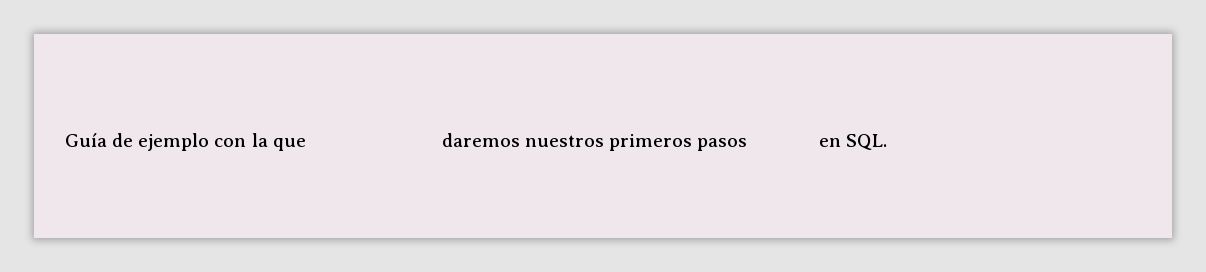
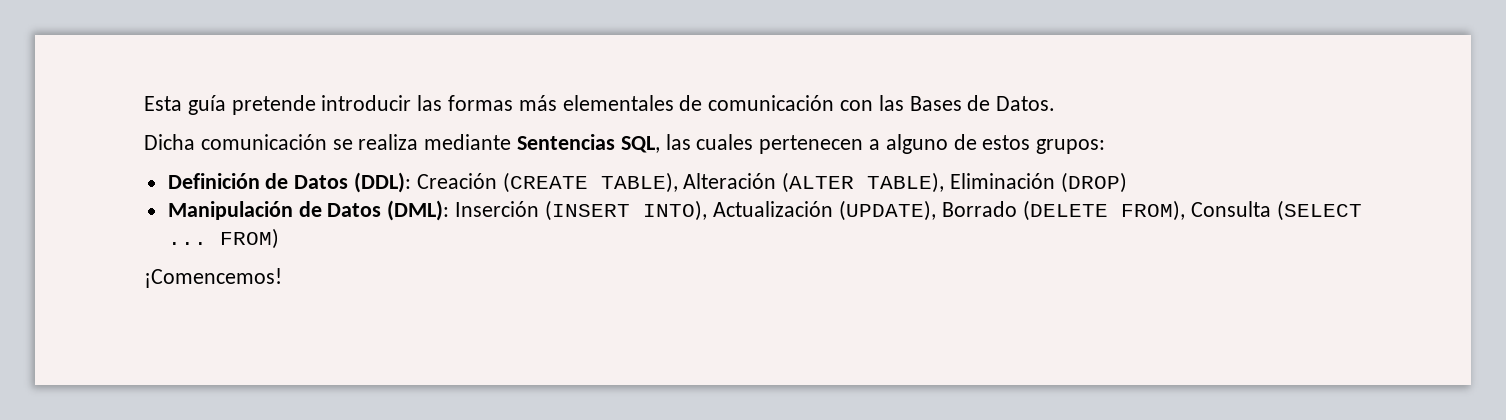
- Guía de ejemplo con la que daremos nuestros primeros pasos en SQL.
+ Esta guía pretende introducir las formas más elementales de comunicación con las Bases de Datos.
+ Dicha comunicación se realiza mediante Sentencias SQL, las cuales pertenecen a alguno de estos grupos:
+ Definición de Datos (DDL): Creación (CREATE TABLE), Alteración (ALTER TABLE), Eliminación (DROP)
+ Manipulación de Datos (DML): Inserción (INSERT INTO), Actualización (UPDATE), Borrado (DELETE FROM), Consulta (SELECT ... FROM)
+ ¡Comencemos!

